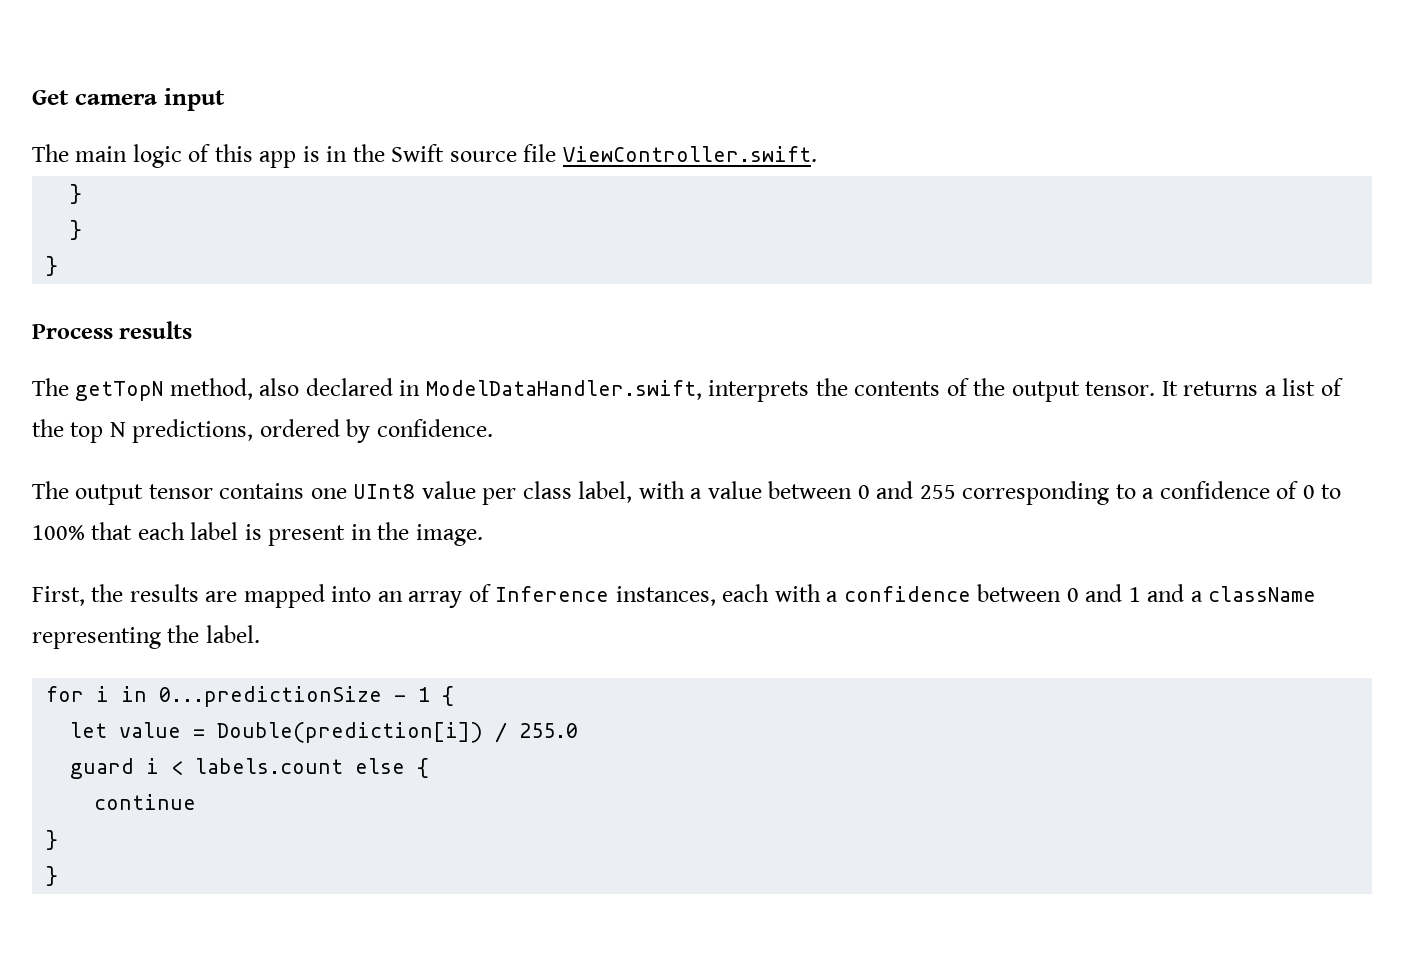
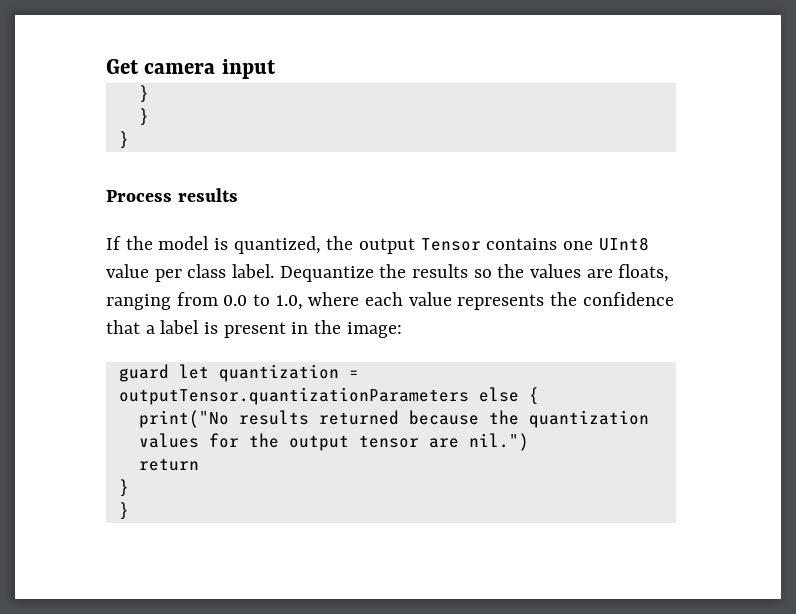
- The main logic of this app is in the Swift source file ViewController.swift.
- The getTopN method, also declared in ModelDataHandler.swift, interprets the contents of the output tensor. It returns a list of the top N predictions, ordered by confidence.
- The output tensor contains one UInt8 value per class label, with a value between 0 and 255 corresponding to a confidence of 0 to 100% that each label is present in the image.
- First, the results are mapped into an array of Inference instances, each with a confidence between 0 and 1 and a className representing the label.
- for i in 0...predictionSize - 1 {
- let value = Double(prediction[i]) / 255.0
- guard i < labels.count else {
- continue
+ If the model is quantized, the output Tensor contains one UInt8 value per class label. Dequantize the results so the values are floats, ranging from 0.0 to 1.0, where each value represents the confidence that a label is present in the image:
+ guard let quantization = outputTensor.quantizationParameters else {
+ print("No results returned because the quantization values for the output tensor are nil.")
+ return

